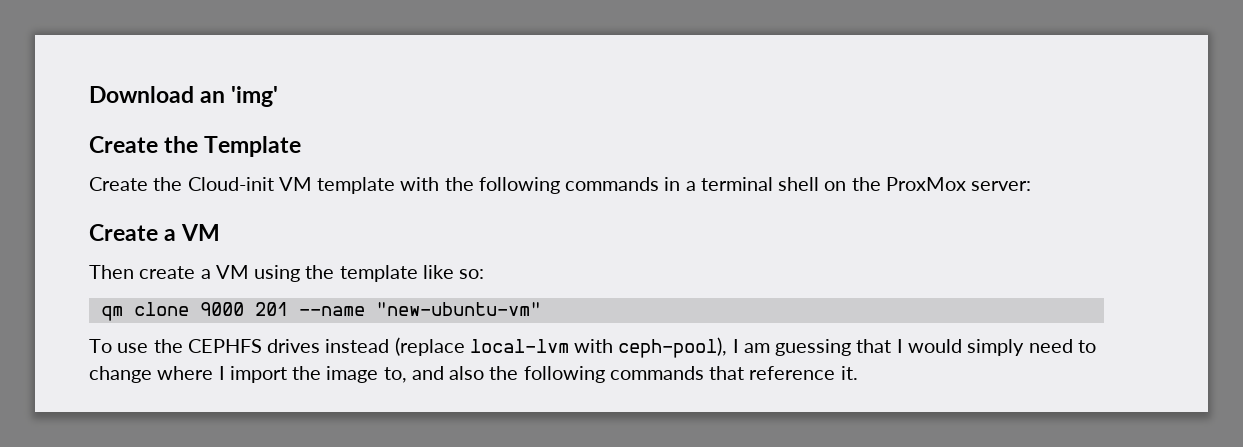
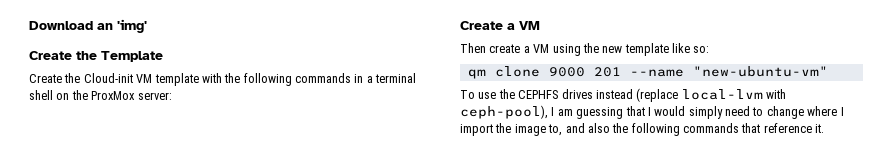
- Then create a VM using the template like so:
+ Then create a VM using the new template like so:

